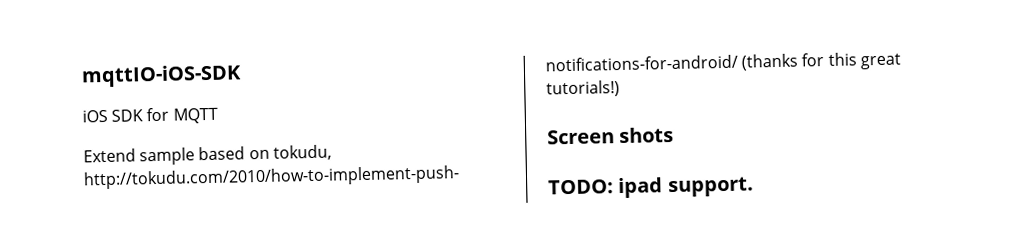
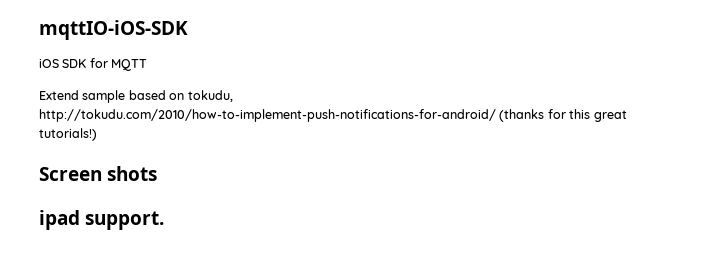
- TODO: ipad support.
+ ipad support.

